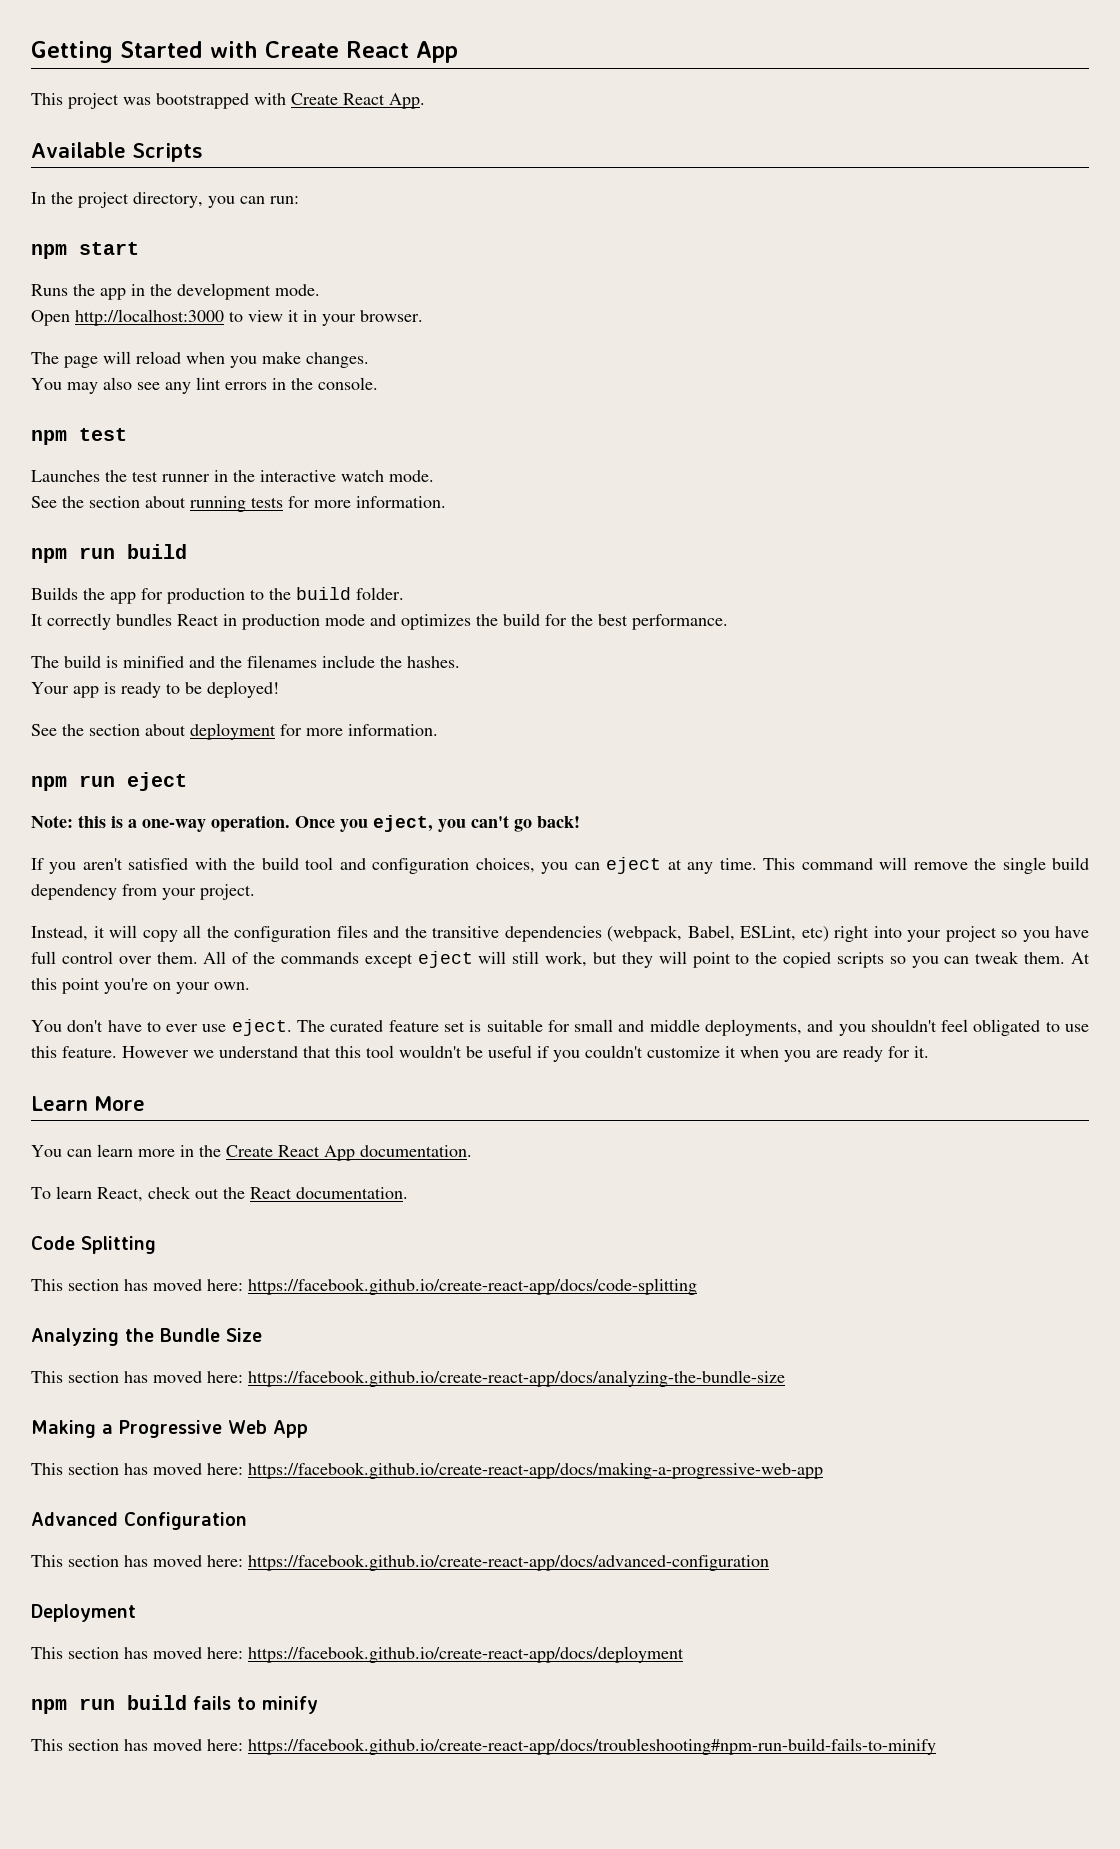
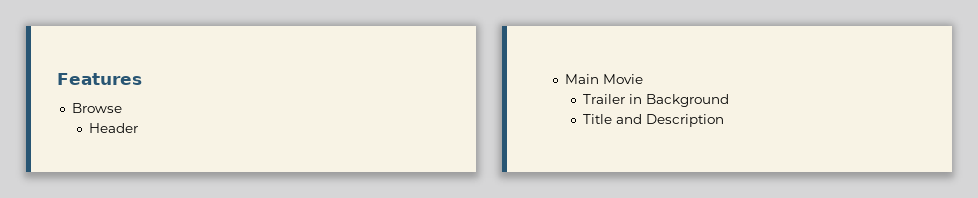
- Getting Started with Create React App
- This project was bootstrapped with Create React App.
- Available Scripts
- In the project directory, you can run:
- npm start
- Runs the app in the development mode.
- Open http://localhost:3000 to view it in your browser.
- The page will reload when you make changes.
- You may also see any lint errors in the console.
- npm test
- Launches the test runner in the interactive watch mode.
- See the section about running tests for more information.
- npm run build
- Builds the app for production to the build folder.
- It correctly bundles React in production mode and optimizes the build for the best performance.
- The build is minified and the filenames include the hashes.
- Your app is ready to be deployed!
- See the section about deployment for more information.
- npm run eject
- Note: this is a one-way operation. Once you eject, you can't go back!
- If you aren't satisfied with the build tool and configuration choices, you can eject at any time. This command will remove the single build dependency from your project.
- Instead, it will copy all the configuration files and the transitive dependencies (webpack, Babel, ESLint, etc) right into your project so you have full control over them. All of the commands except eject will still work, but they will point to the copied scripts so you can tweak them. At this point you're on your own.
- You don't have to ever use eject. The curated feature set is suitable for small and middle deployments, and you shouldn't feel obligated to use this feature. However we understand that this tool wouldn't be useful if you couldn't customize it when you are ready for it.
- Learn More
- You can learn more in the Create React App documentation.
- To learn React, check out the React documentation.
- Code Splitting
- This section has moved here: https://facebook.github.io/create-react-app/docs/code-splitting
- Analyzing the Bundle Size
- This section has moved here: https://facebook.github.io/create-react-app/docs/analyzing-the-bundle-size
- Making a Progressive Web App
- This section has moved here: https://facebook.github.io/create-react-app/docs/making-a-progressive-web-app
- Advanced Configuration
- This section has moved here: https://facebook.github.io/create-react-app/docs/advanced-configuration
- Deployment
- This section has moved here: https://facebook.github.io/create-react-app/docs/deployment
- npm run build fails to minify
- This section has moved here: https://facebook.github.io/create-react-app/docs/troubleshooting#npm-run-build-fails-to-minify
+ Features
+ Browse
+ Header
+ Main Movie
+ Trailer in Background
+ Title and Description

